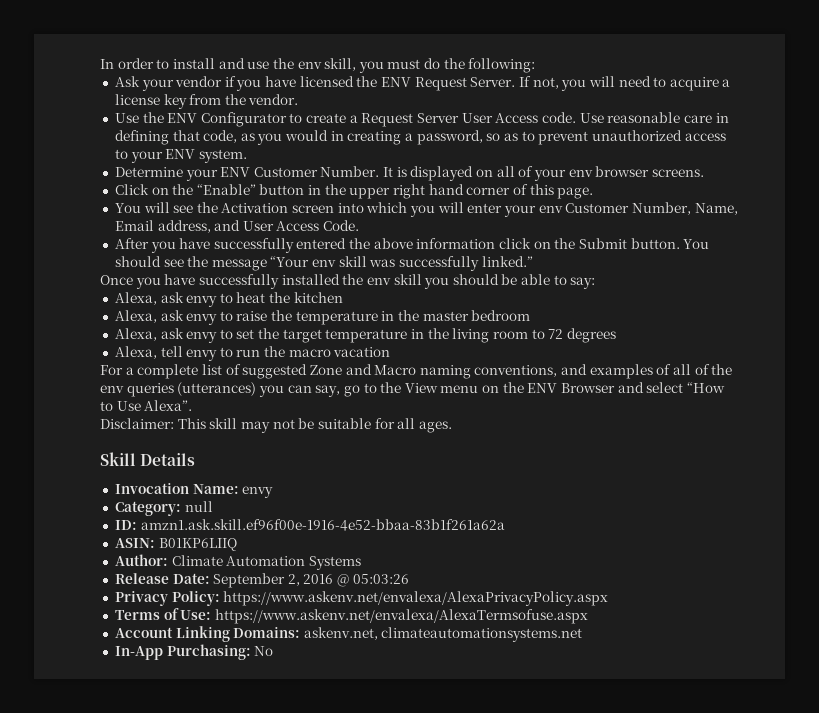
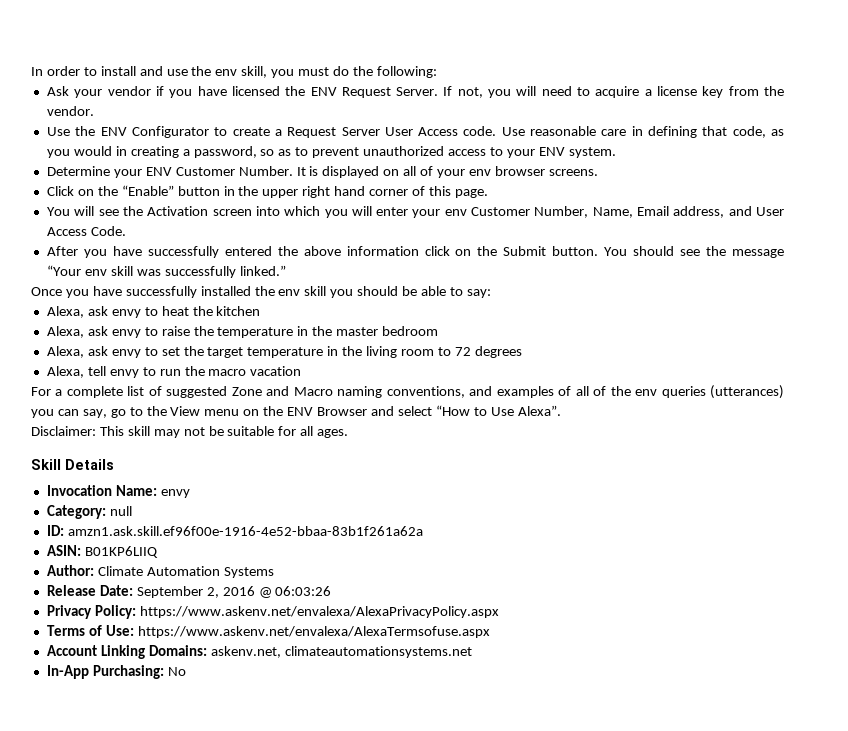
- Release Date: September 2, 2016 @ 05:03:26
+ Release Date: September 2, 2016 @ 06:03:26

